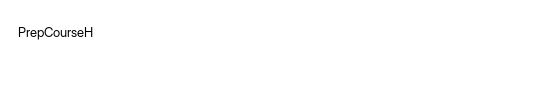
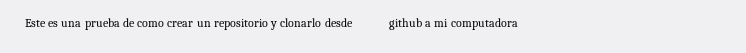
- PrepCourseH
+ Este es una prueba de como crear un repositorio y clonarlo desde github a mi computadora

